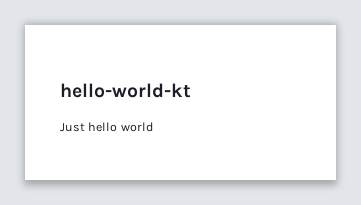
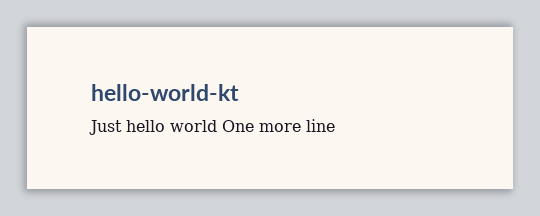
- Just hello world
+ Just hello world One more line

